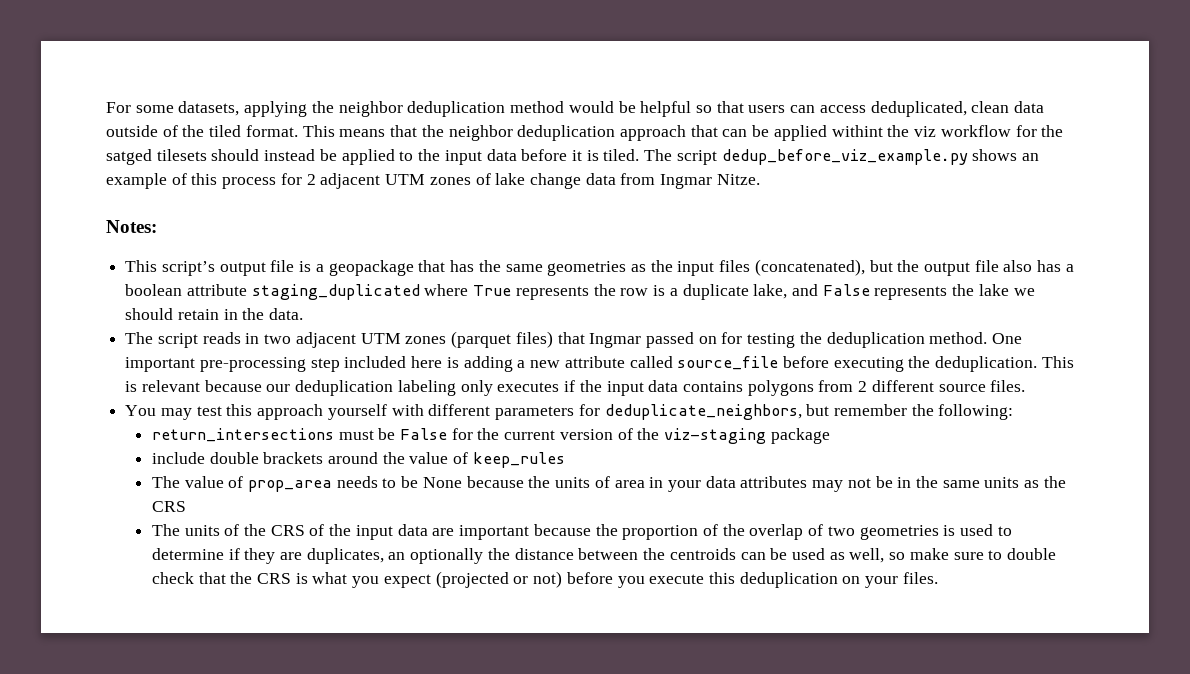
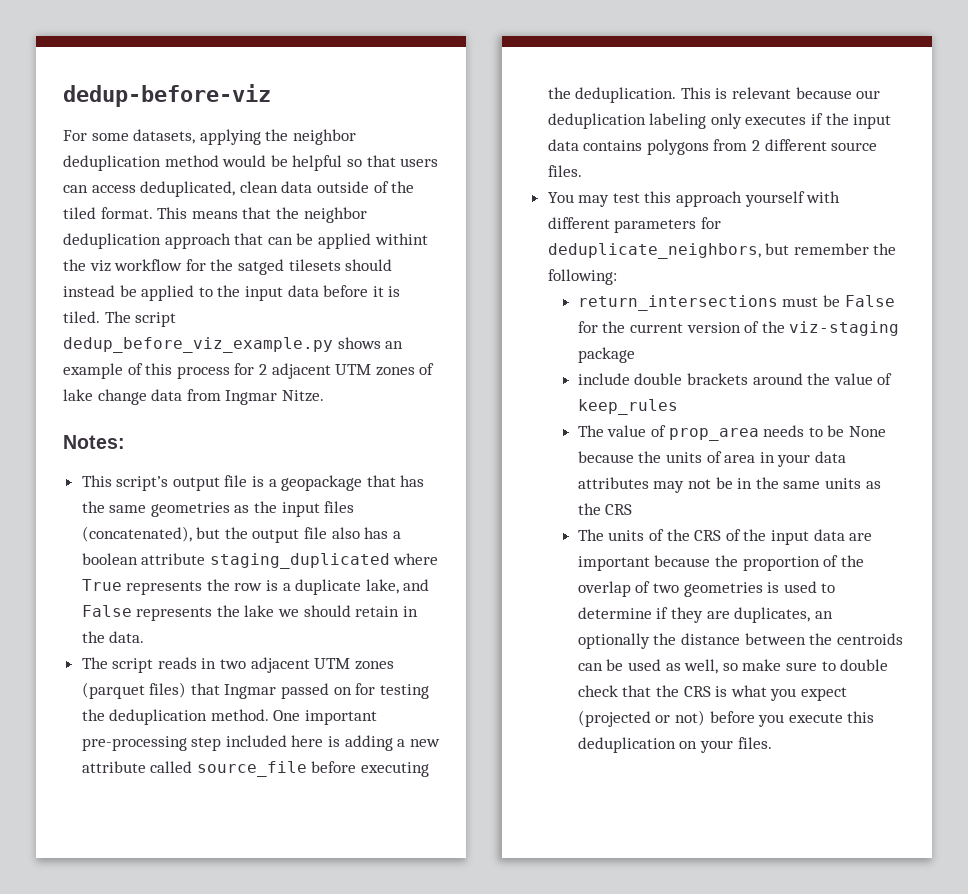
+ dedup-before-viz

